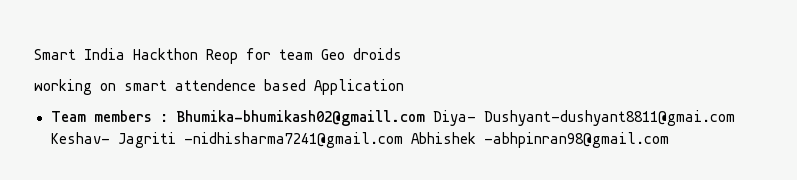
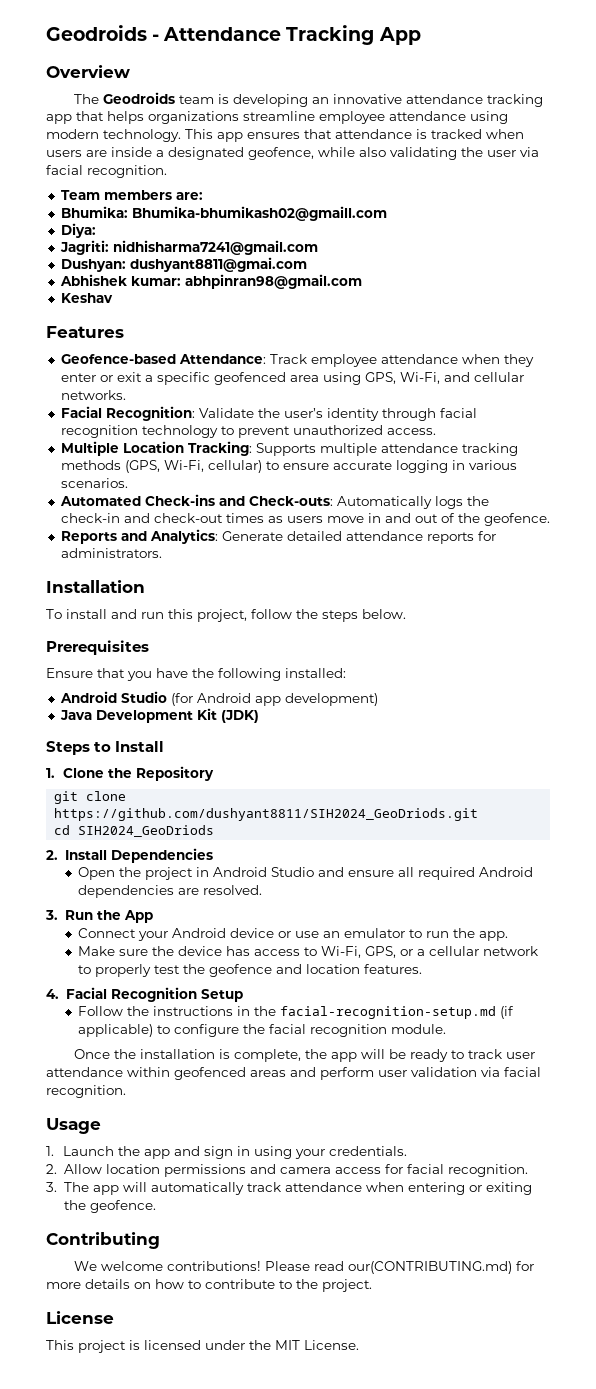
- Smart India Hackthon Reop for team Geo droids
- working on smart attendence based Application
+ Geodroids - Attendance Tracking App
+ Overview
+ The Geodroids team is developing an innovative attendance tracking app that helps organizations streamline employee attendance using modern technology. This app ensures that attendance is tracked when users are inside a designated geofence, while also validating the user via facial recognition.
- Team members : Bhumika-bhumikash02@gmaill.com Diya- Dushyant-dushyant8811@gmai.com Keshav- Jagriti -nidhisharma7241@gmail.com Abhishek -abhpinran98@gmail.com
+ Team members are:
+ Bhumika: Bhumika-bhumikash02@gmaill.com
+ Diya:
+ Jagriti: nidhisharma7241@gmail.com
+ Dushyan: dushyant8811@gmai.com
+ Abhishek kumar: abhpinran98@gmail.com
+ Keshav
+ Features
+ Geofence-based Attendance: Track employee attendance when they enter or exit a specific geofenced area using GPS, Wi-Fi, and cellular networks.
+ Facial Recognition: Validate the user’s identity through facial recognition technology to prevent unauthorized access.
+ Multiple Location Tracking: Supports multiple attendance tracking methods (GPS, Wi-Fi, cellular) to ensure accurate logging in various scenarios.
+ Automated Check-ins and Check-outs: Automatically logs the check-in and check-out times as users move in and out of the geofence.
+ Reports and Analytics: Generate detailed attendance reports for administrators.
+ Installation
+ To install and run this project, follow the steps below.
+ Prerequisites
+ Ensure that you have the following installed:
+ Android Studio (for Android app development)
+ Java Development Kit (JDK)
+ Steps to Install
+ 1. Clone the Repository
+ git clone https://github.com/dushyant8811/SIH2024_GeoDriods.git
+ cd SIH2024_GeoDriods
+ 2. Install Dependencies
+ Open the project in Android Studio and ensure all required Android dependencies are resolved.
+ 3. Run the App
+ Connect your Android device or use an emulator to run the app.
+ Make sure the device has access to Wi-Fi, GPS, or a cellular network to properly test the geofence and location features.
+ 4. Facial Recognition Setup
+ Follow the instructions in the facial-recognition-setup.md (if applicable) to configure the facial recognition module.
+ Once the installation is complete, the app will be ready to track user attendance within geofenced areas and perform user validation via facial recognition.
+ Usage
+ 1. Launch the app and sign in using your credentials.
+ 2. Allow location permissions and camera access for facial recognition.
+ 3. The app will automatically track attendance when entering or exiting the geofence.
+ Contributing
+ We welcome contributions! Please read our(CONTRIBUTING.md) for more details on how to contribute to the project.
+ License
+ This project is licensed under the MIT License.

